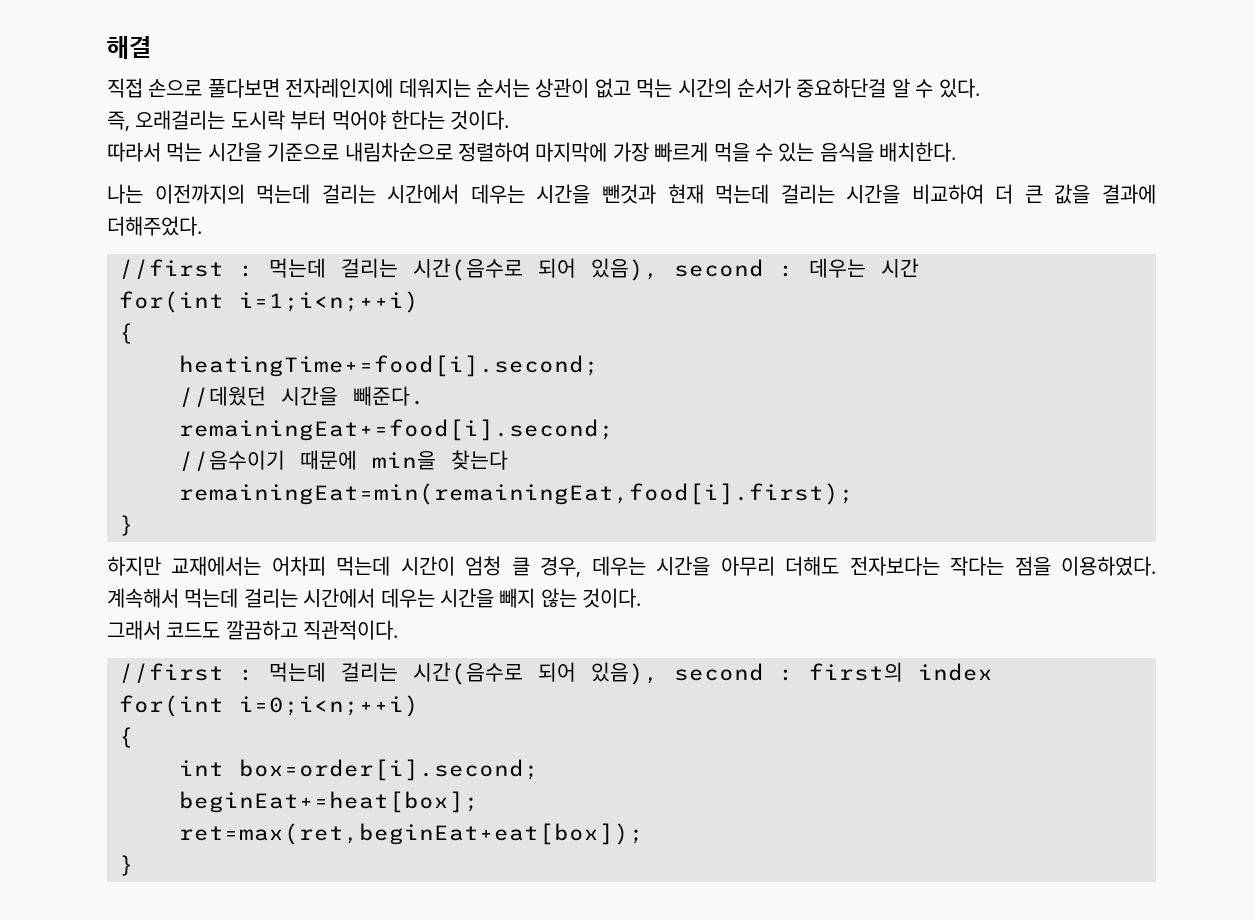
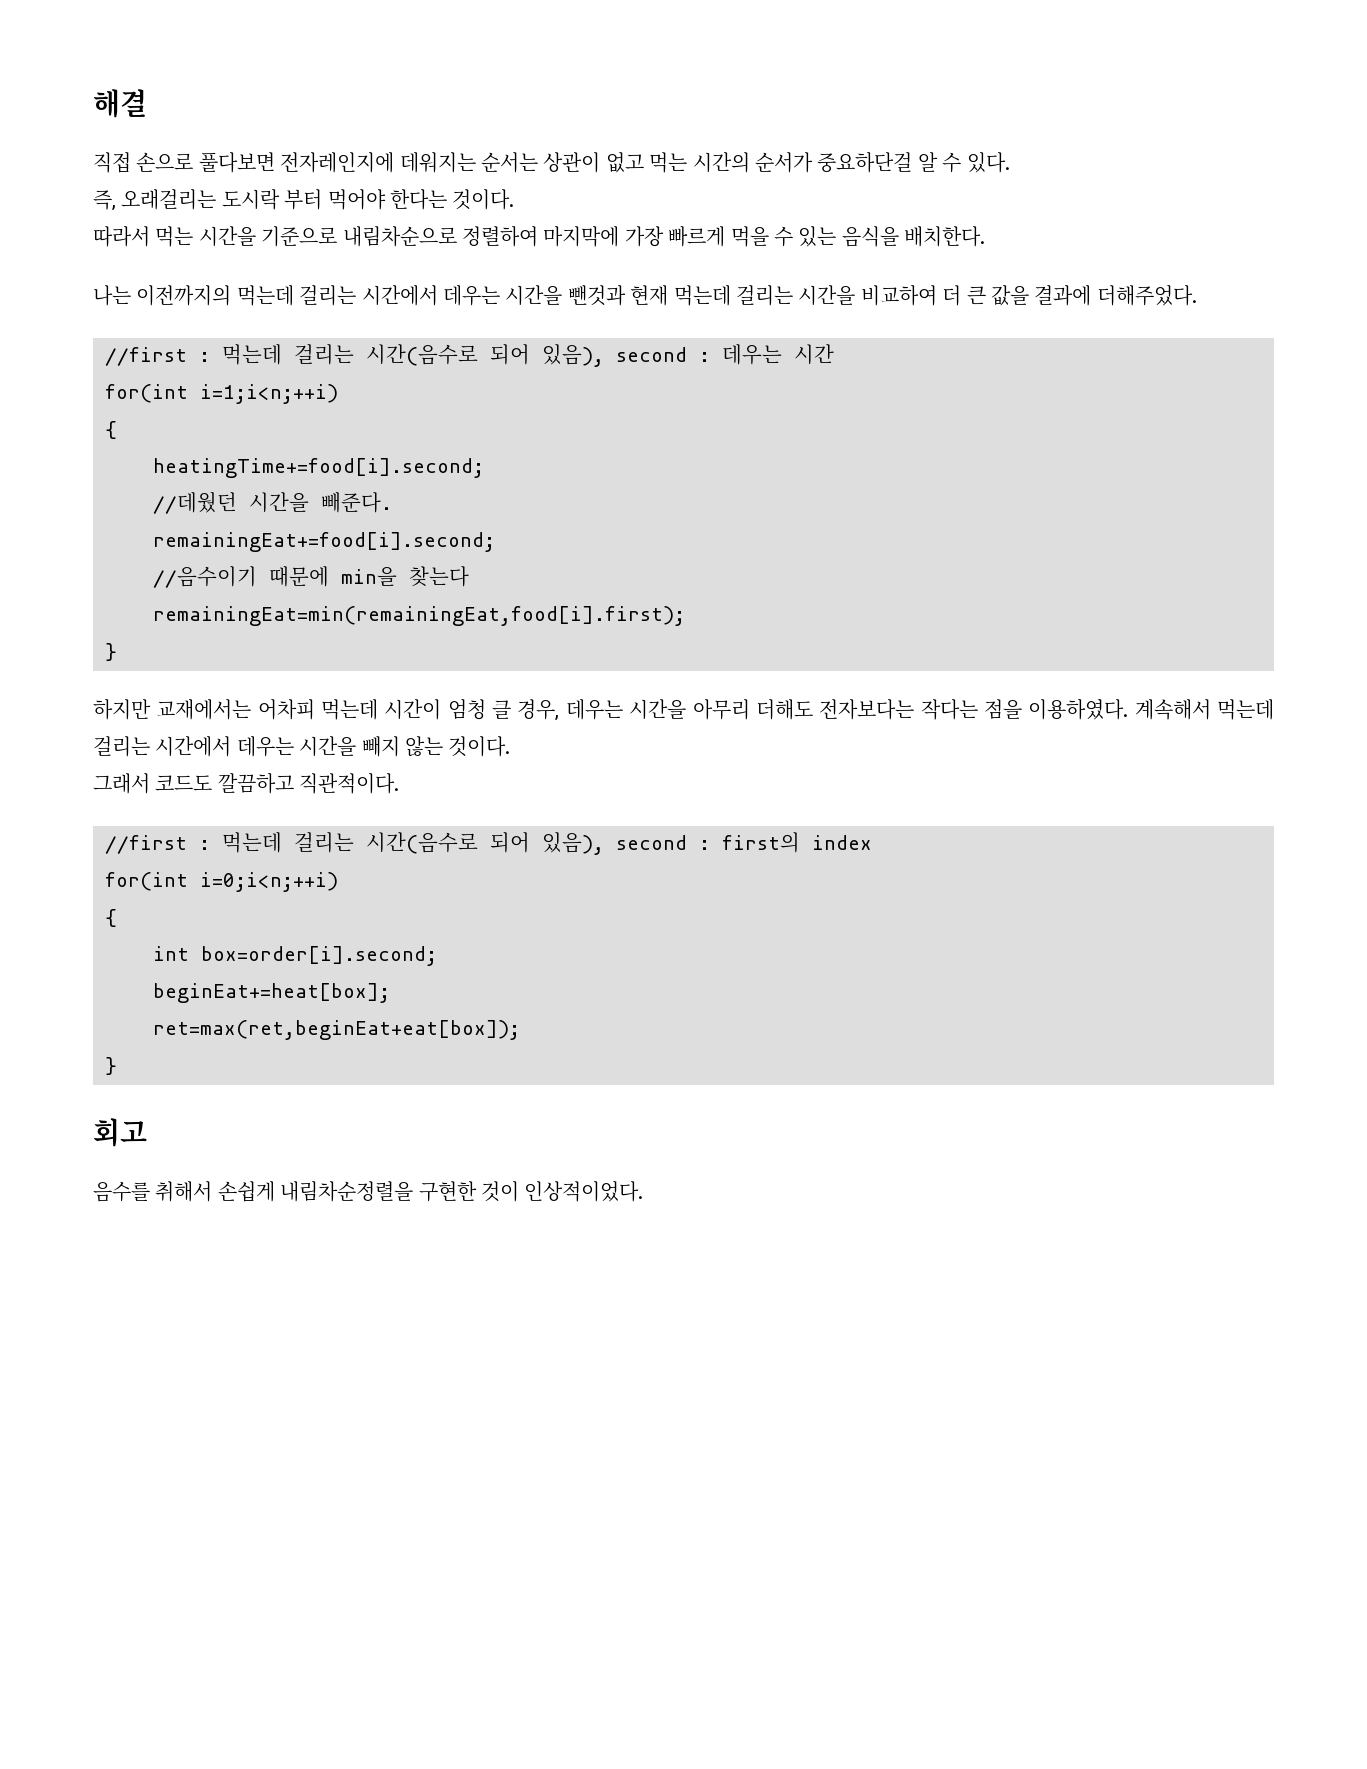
+ 회고
+ 음수를 취해서 손쉽게 내림차순정렬을 구현한 것이 인상적이었다.

